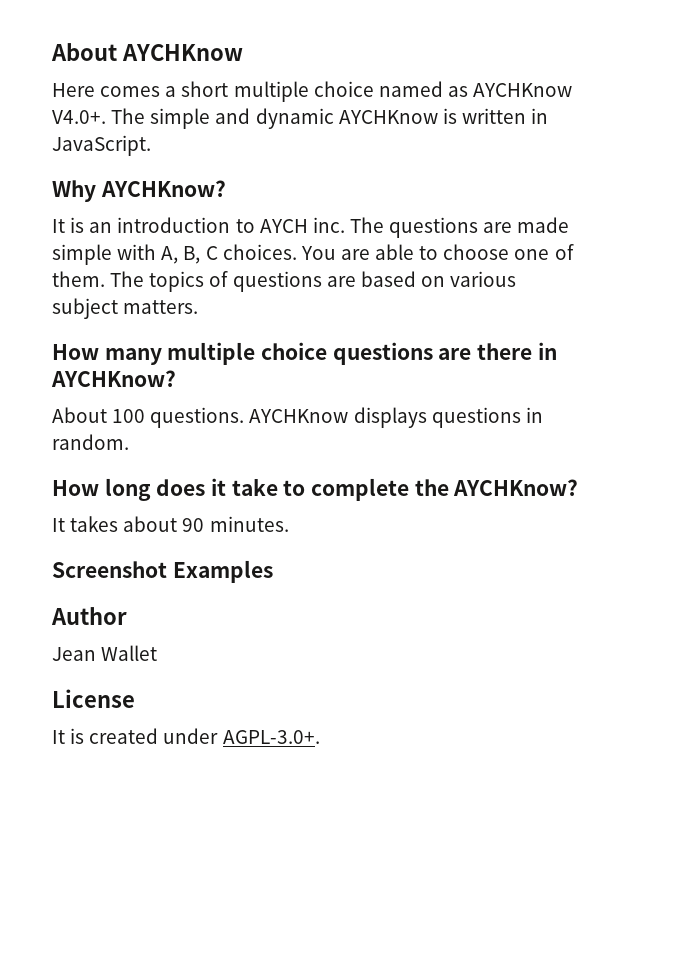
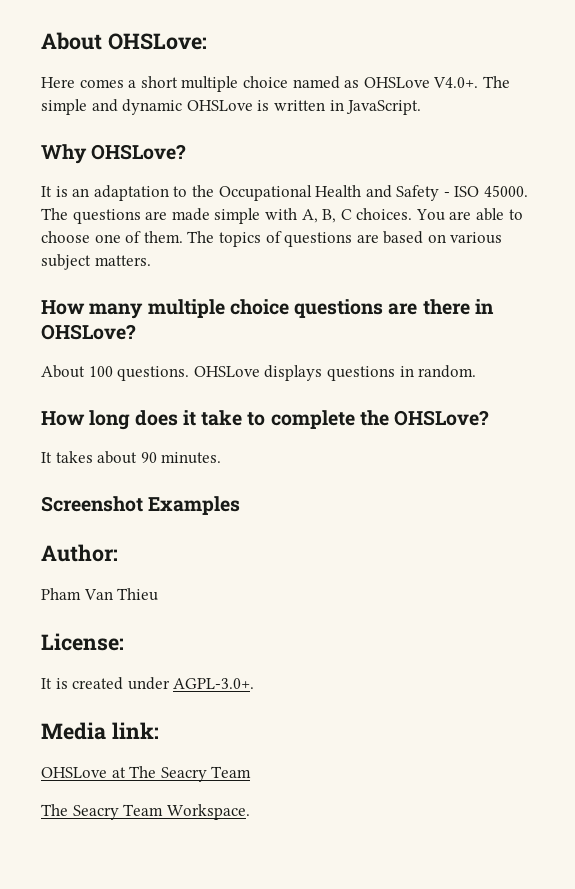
- About AYCHKnow
+ About OHSLove:
- Here comes a short multiple choice named as AYCHKnow V4.0+. The simple and dynamic AYCHKnow is written in JavaScript.
+ Here comes a short multiple choice named as OHSLove V4.0+. The simple and dynamic OHSLove is written in JavaScript.
- Why AYCHKnow?
+ Why OHSLove?
- It is an introduction to AYCH inc. The questions are made simple with A, B, C choices.
+ It is an adaptation to the Occupational Health and Safety - ISO 45000. The questions are made simple with A, B, C choices.
- How many multiple choice questions are there in AYCHKnow?
+ How many multiple choice questions are there in OHSLove?
- AYCHKnow displays questions in random.
+ OHSLove displays questions in random.
- How long does it take to complete the AYCHKnow?
+ How long does it take to complete the OHSLove?
- Author
- Jean Wallet
- License
+ Author:
+ Pham Van Thieu
+ License:
+ Media link:
+ OHSLove at The Seacry Team
+ The Seacry Team Workspace.

